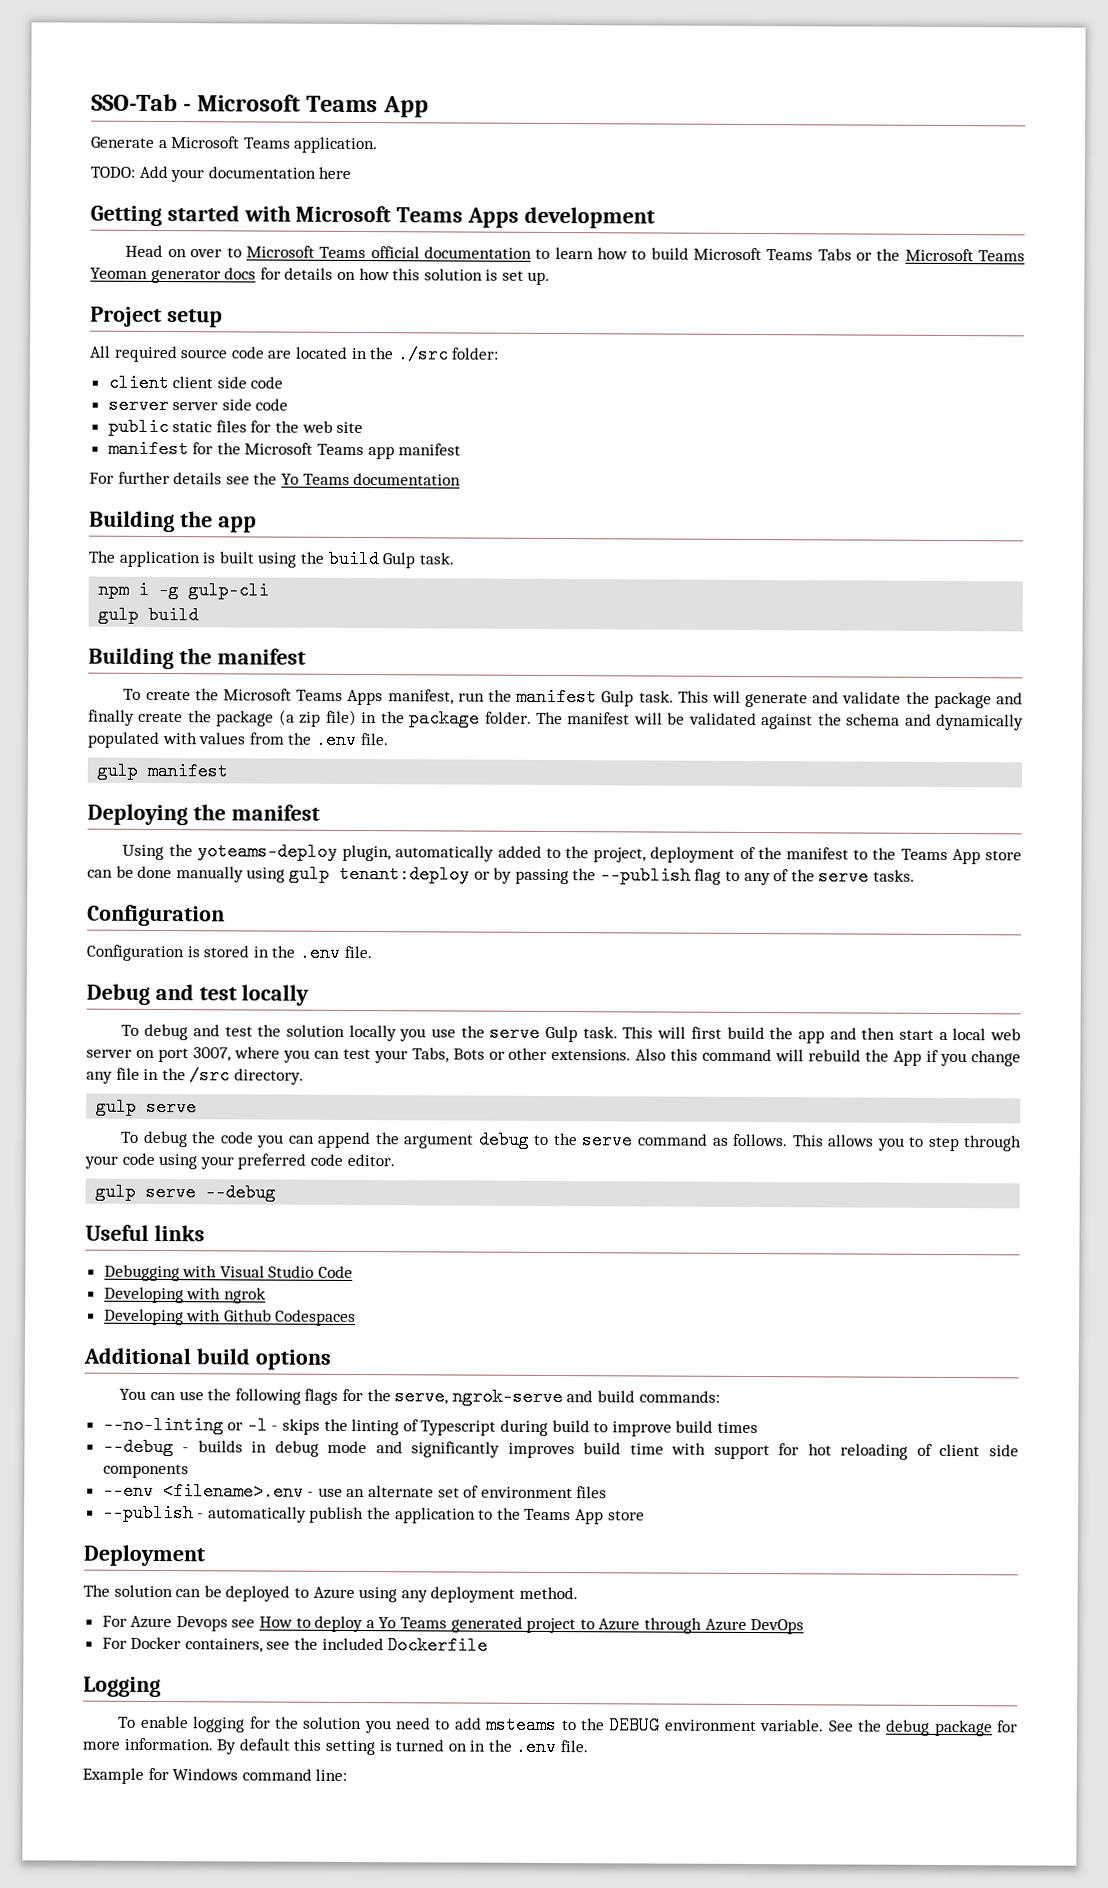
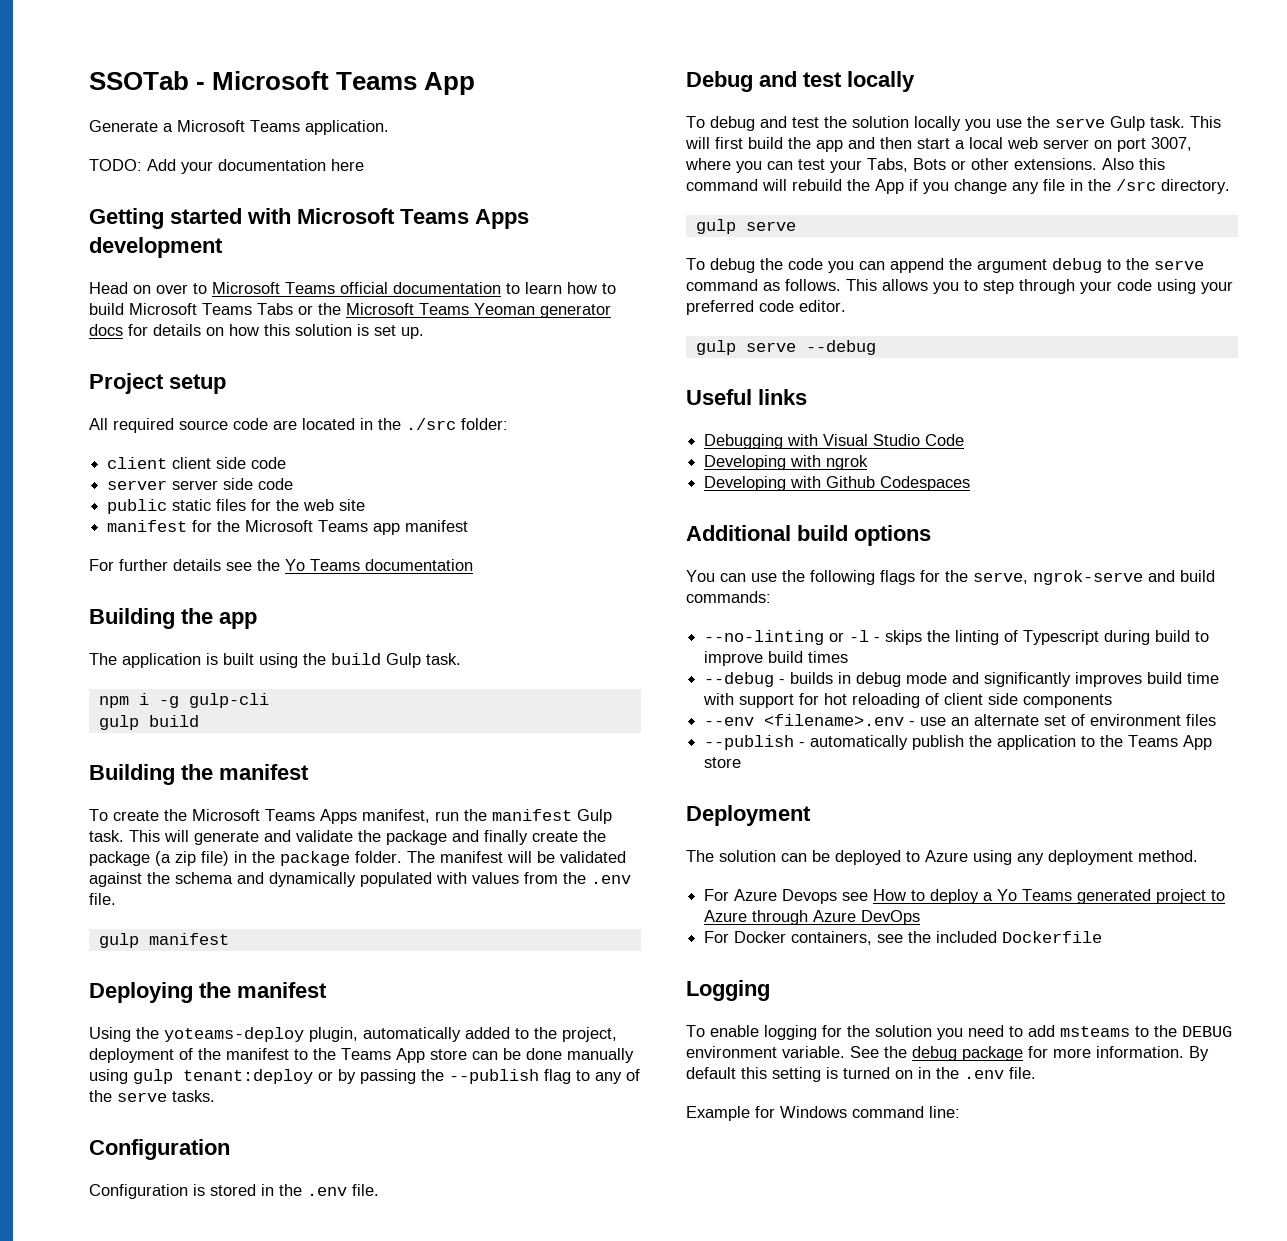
- SSO-Tab - Microsoft Teams App
+ SSOTab - Microsoft Teams App

